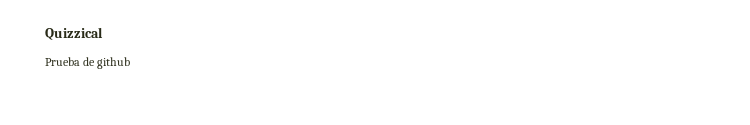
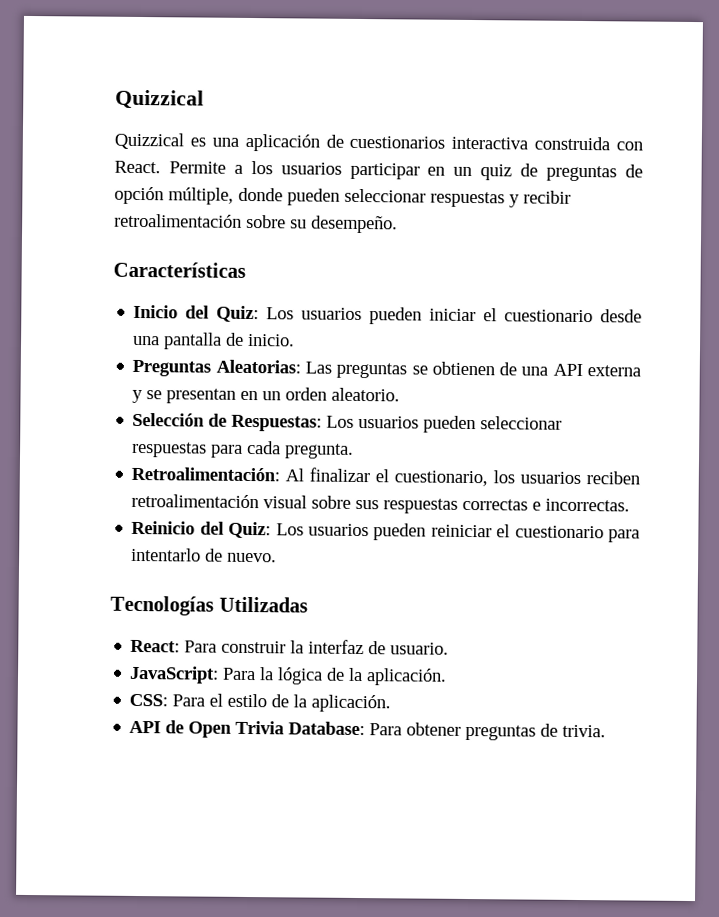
- Prueba de github
+ Quizzical es una aplicación de cuestionarios interactiva construida con React. Permite a los usuarios participar en un quiz de preguntas de opción múltiple, donde pueden seleccionar respuestas y recibir retroalimentación sobre su desempeño.
+ Características
+ Inicio del Quiz: Los usuarios pueden iniciar el cuestionario desde una pantalla de inicio.
+ Preguntas Aleatorias: Las preguntas se obtienen de una API externa y se presentan en un orden aleatorio.
+ Selección de Respuestas: Los usuarios pueden seleccionar respuestas para cada pregunta.
+ Retroalimentación: Al finalizar el cuestionario, los usuarios reciben retroalimentación visual sobre sus respuestas correctas e incorrectas.
+ Reinicio del Quiz: Los usuarios pueden reiniciar el cuestionario para intentarlo de nuevo.
+ Tecnologías Utilizadas
+ React: Para construir la interfaz de usuario.
+ JavaScript: Para la lógica de la aplicación.
+ CSS: Para el estilo de la aplicación.
+ API de Open Trivia Database: Para obtener preguntas de trivia.

